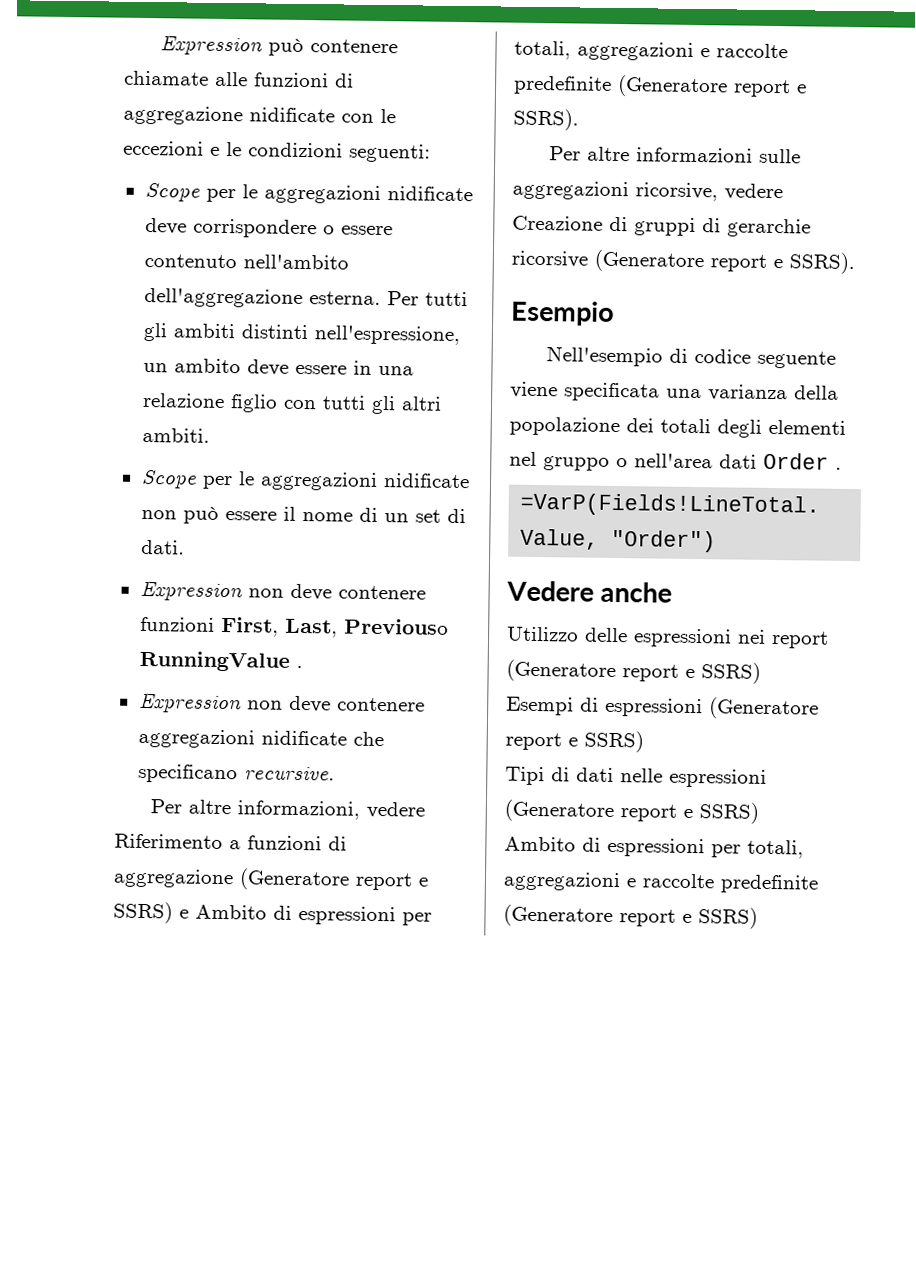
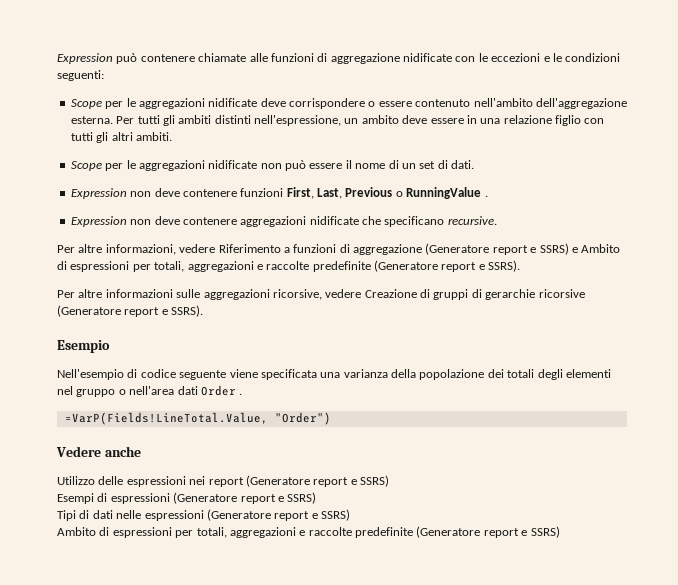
- Expression non deve contenere funzioni First, Last, Previouso RunningValue .
+ Expression non deve contenere funzioni First, Last, Previous o RunningValue .

